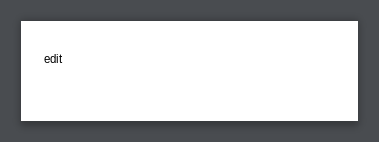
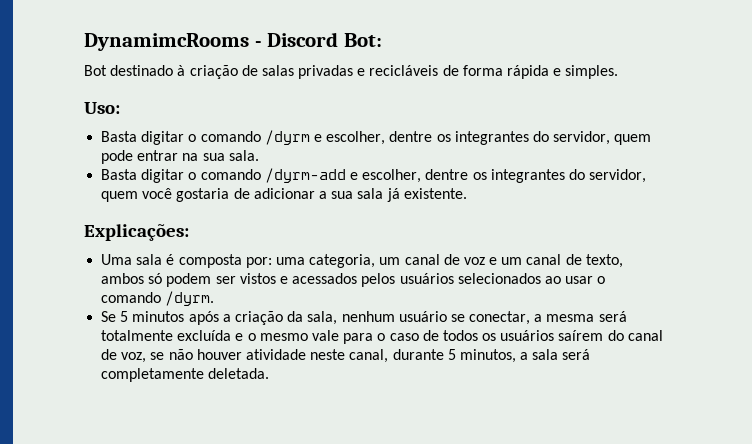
- edit
+ DynamimcRooms - Discord Bot:
+ Bot destinado à criação de salas privadas e recicláveis de forma rápida e simples.
+ Uso:
+ Basta digitar o comando /dyrm e escolher, dentre os integrantes do servidor, quem pode entrar na sua sala.
+ Basta digitar o comando /dyrm-add e escolher, dentre os integrantes do servidor, quem você gostaria de adicionar a sua sala já existente.
+ Explicações:
+ Uma sala é composta por: uma categoria, um canal de voz e um canal de texto, ambos só podem ser vistos e acessados pelos usuários selecionados ao usar o comando /dyrm.
+ Se 5 minutos após a criação da sala, nenhum usuário se conectar, a mesma será totalmente excluída e o mesmo vale para o caso de todos os usuários saírem do canal de voz, se não houver atividade neste canal, durante 5 minutos, a sala será completamente deletada.

